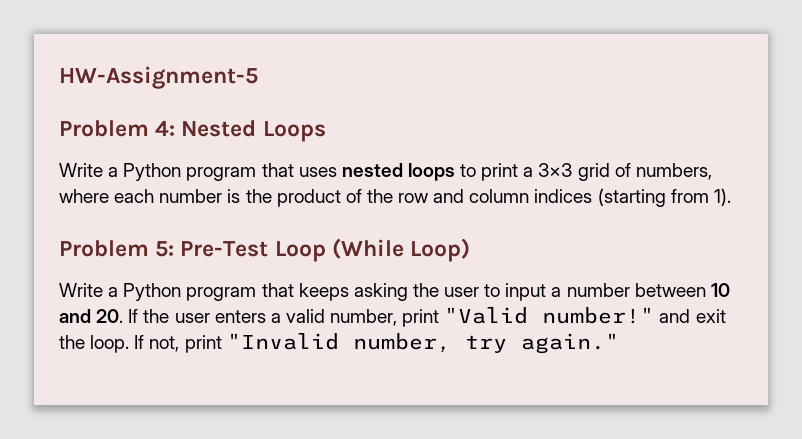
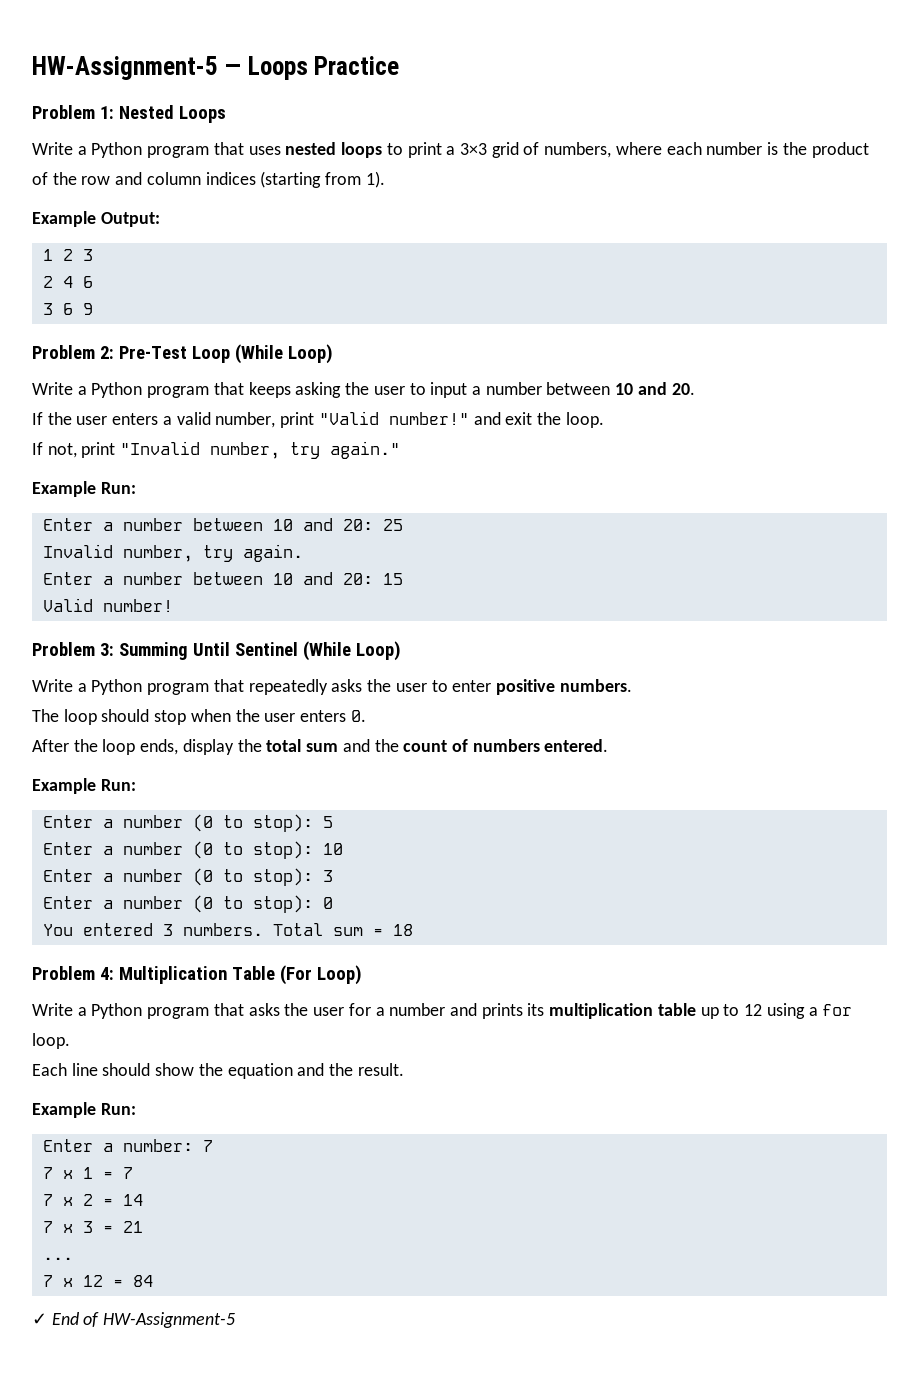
- HW-Assignment-5
- Problem 4: Nested Loops
+ HW-Assignment-5 — Loops Practice
+ Problem 1: Nested Loops
- Problem 5: Pre-Test Loop (While Loop)
+ Example Output:
+ 1 2 3
+ 2 4 6
+ 3 6 9
+ Problem 2: Pre-Test Loop (While Loop)
- Write a Python program that keeps asking the user to input a number between 10 and 20. If the user enters a valid number, print "Valid number!" and exit the loop. If not, print "Invalid number, try again."
+ Write a Python program that keeps asking the user to input a number between 10 and 20.
+ If the user enters a valid number, print "Valid number!" and exit the loop.
+ If not, print "Invalid number, try again."
+ Example Run:
+ Enter a number between 10 and 20: 25
+ Invalid number, try again.
+ Enter a number between 10 and 20: 15
+ Valid number!
+ Problem 3: Summing Until Sentinel (While Loop)
+ Write a Python program that repeatedly asks the user to enter positive numbers.
+ The loop should stop when the user enters 0.
+ After the loop ends, display the total sum and the count of numbers entered.
+ Example Run:
+ Enter a number (0 to stop): 5
+ Enter a number (0 to stop): 10
+ Enter a number (0 to stop): 3
+ Enter a number (0 to stop): 0
+ You entered 3 numbers. Total sum = 18
+ Problem 4: Multiplication Table (For Loop)
+ Write a Python program that asks the user for a number and prints its multiplication table up to 12 using a for loop.
+ Each line should show the equation and the result.
+ Example Run:
+ Enter a number: 7
+ 7 x 1 = 7
+ 7 x 2 = 14
+ 7 x 3 = 21
+ ...
+ 7 x 12 = 84
+ ✓ End of HW-Assignment-5

